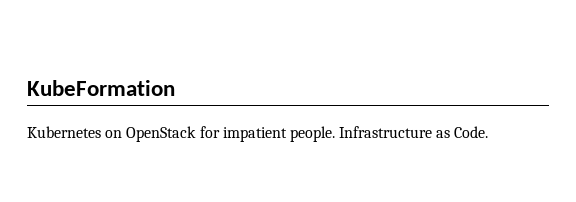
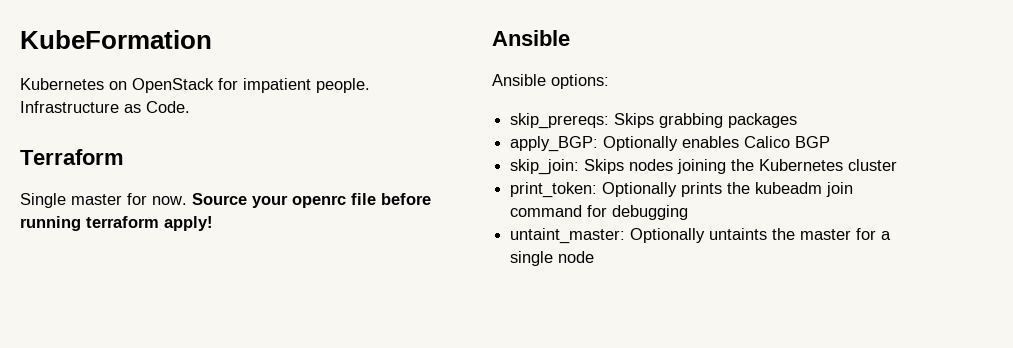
+ Terraform
+ Single master for now. Source your openrc file before running terraform apply!
+ Ansible
+ Ansible options:
+ skip_prereqs: Skips grabbing packages
+ apply_BGP: Optionally enables Calico BGP
+ skip_join: Skips nodes joining the Kubernetes cluster
+ print_token: Optionally prints the kubeadm join command for debugging
+ untaint_master: Optionally untaints the master for a single node

